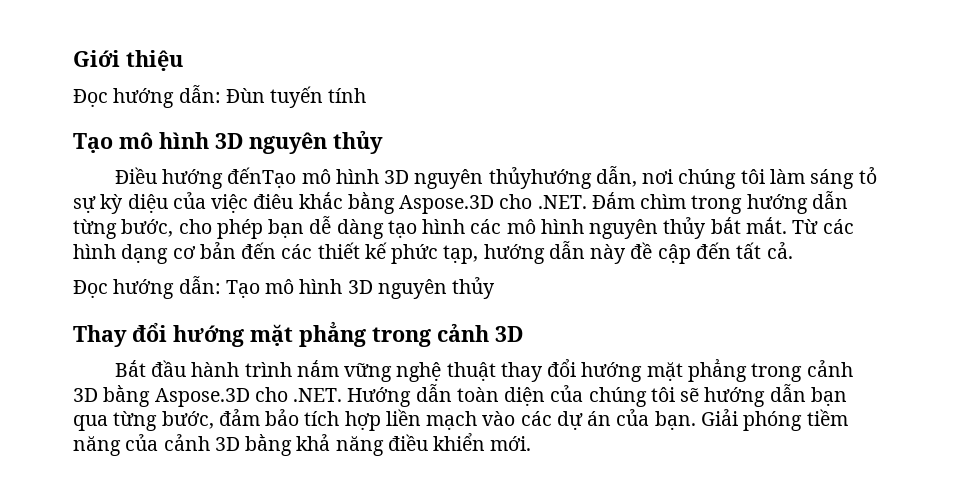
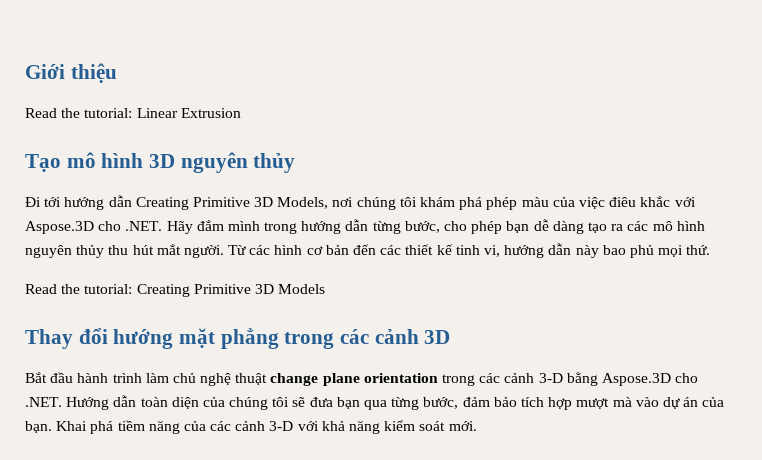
- Đọc hướng dẫn: Đùn tuyến tính
+ Read the tutorial: Linear Extrusion
  Tạo mô hình 3D nguyên thủy
- Điều hướng đếnTạo mô hình 3D nguyên thủyhướng dẫn, nơi chúng tôi làm sáng tỏ sự kỳ diệu của việc điêu khắc bằng Aspose.3D cho .NET. Đắm chìm trong hướng dẫn từng bước, cho phép bạn dễ dàng tạo hình các mô hình nguyên thủy bắt mắt.
+ Đi tới hướng dẫn Creating Primitive 3D Models, nơi chúng tôi khám phá phép màu của việc điêu khắc với Aspose.3D cho .NET. Hãy đắm mình trong hướng dẫn từng bước, cho phép bạn dễ dàng tạo ra các mô hình nguyên thủy thu hút mắt người.
- Từ các hình dạng cơ bản đến các thiết kế phức tạp, hướng dẫn này đề cập đến tất cả.
- Đọc hướng dẫn: Tạo mô hình 3D nguyên thủy
+ Từ các hình cơ bản đến các thiết kế tinh vi, hướng dẫn này bao phủ mọi thứ.
+ Read the tutorial: Creating Primitive 3D Models
- Thay đổi hướng mặt phẳng trong cảnh 3D
+ Thay đổi hướng mặt phẳng trong các cảnh 3D
- Bắt đầu hành trình nắm vững nghệ thuật thay đổi hướng mặt phẳng trong cảnh 3D bằng Aspose.3D cho .NET. Hướng dẫn toàn diện của chúng tôi sẽ hướng dẫn bạn qua từng bước, đảm bảo tích hợp liền mạch vào các dự án của bạn.
+ Bắt đầu hành trình làm chủ nghệ thuật change plane orientation trong các cảnh 3‑D bằng Aspose.3D cho .NET. Hướng dẫn toàn diện của chúng tôi sẽ đưa bạn qua từng bước, đảm bảo tích hợp mượt mà vào dự án của bạn.
- Giải phóng tiềm năng của cảnh 3D bằng khả năng điều khiển mới.
+ Khai phá tiềm năng của các cảnh 3‑D với khả năng kiểm soát mới.

